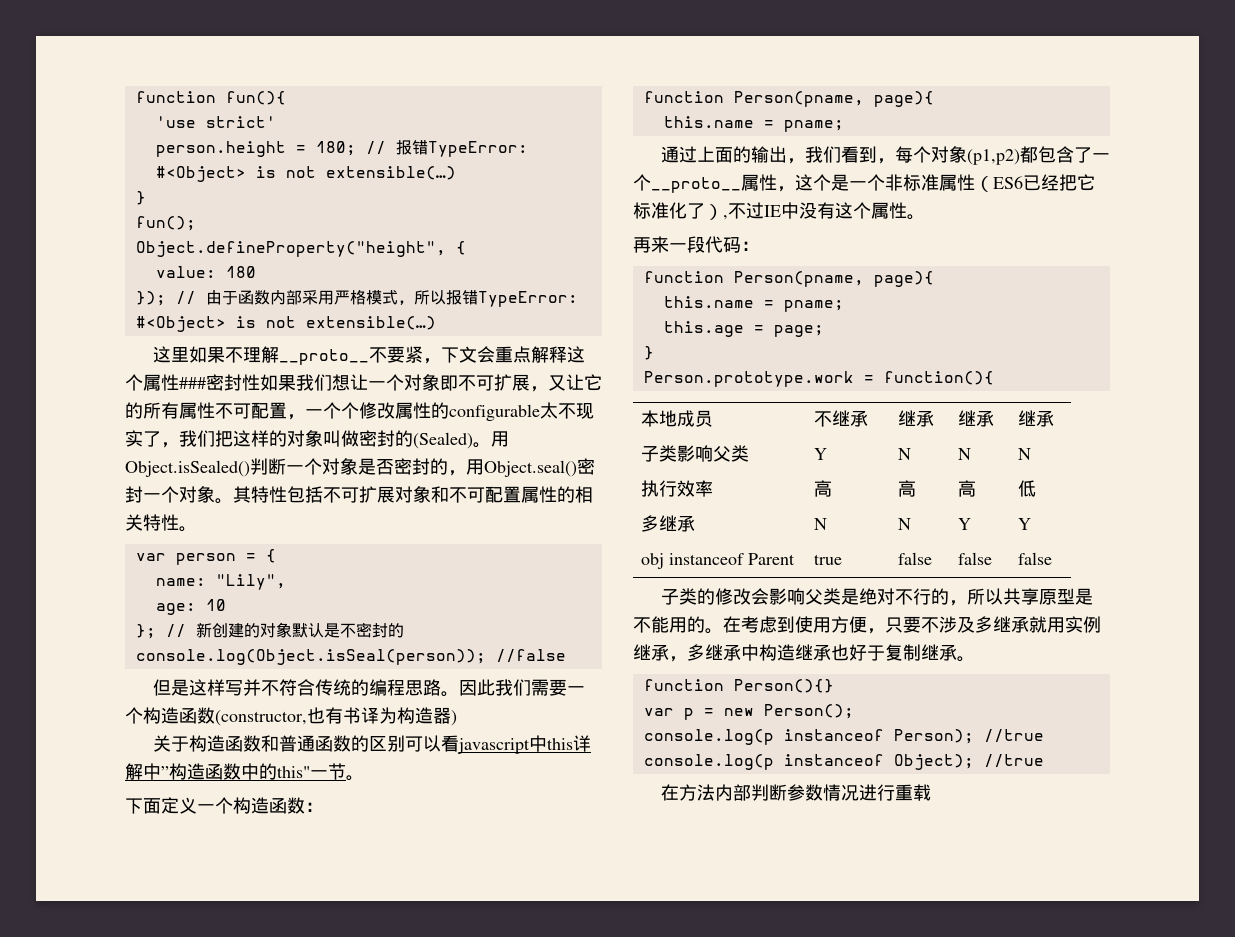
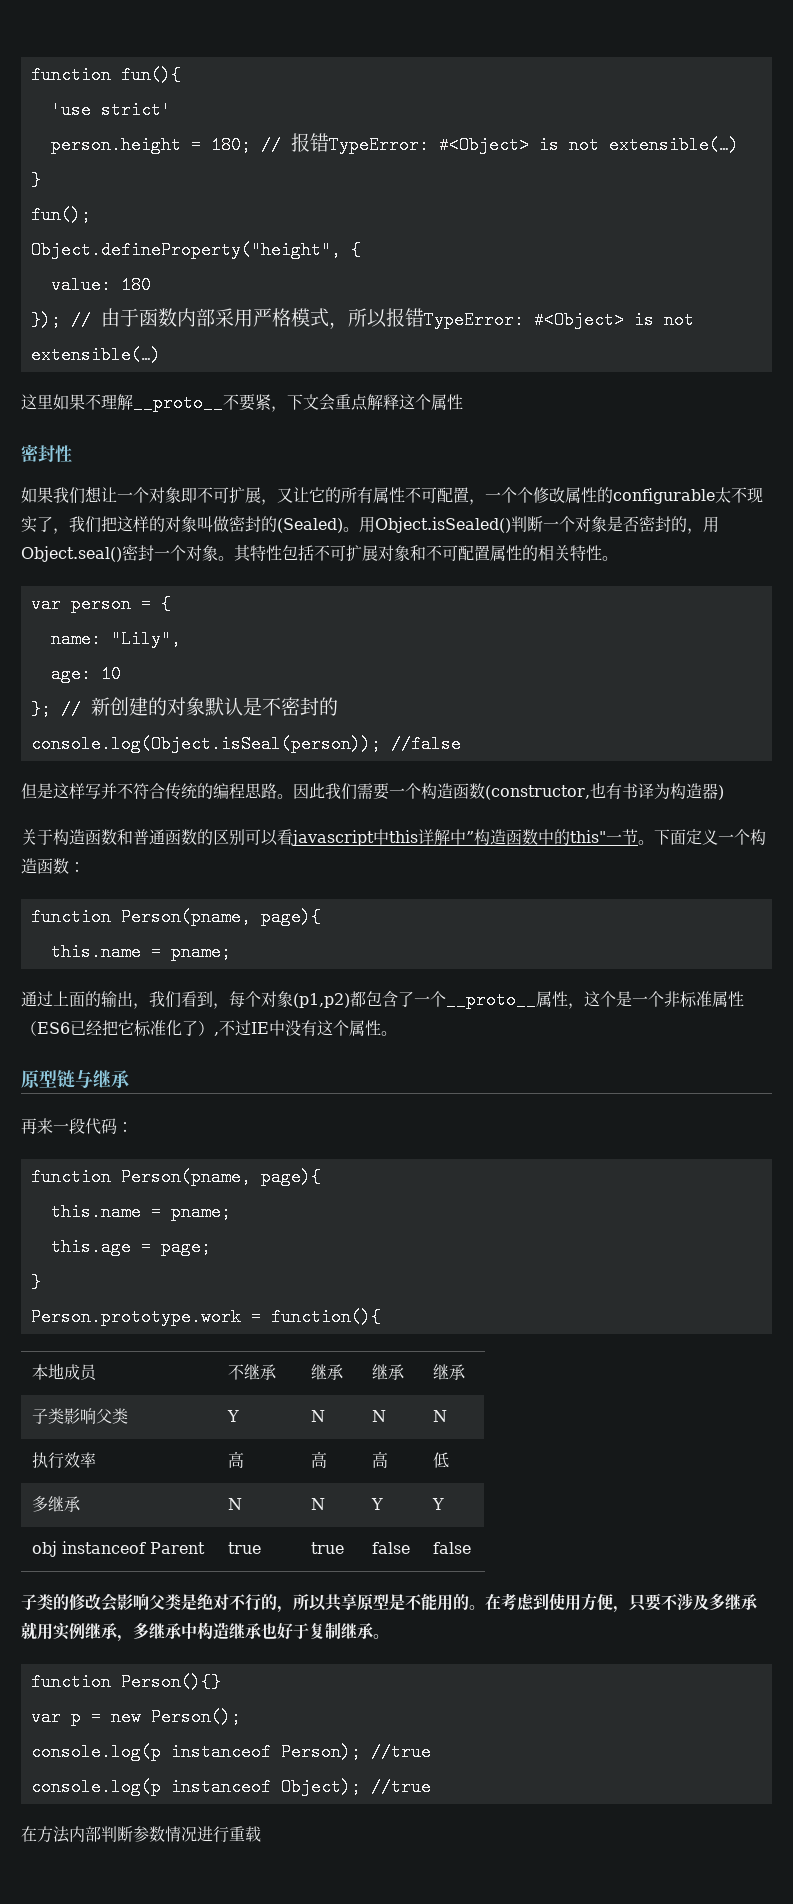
- 这里如果不理解__proto__不要紧，下文会重点解释这个属性###密封性如果我们想让一个对象即不可扩展，又让它的所有属性不可配置，一个个修改属性的configurable太不现实了，我们把这样的对象叫做密封的(Sealed)。
+ 这里如果不理解__proto__不要紧，下文会重点解释这个属性
+ 密封性
+ 如果我们想让一个对象即不可扩展，又让它的所有属性不可配置，一个个修改属性的configurable太不现实了，我们把这样的对象叫做密封的(Sealed)。
- 关于构造函数和普通函数的区别可以看javascript中this详解中”构造函数中的this"一节。
- 下面定义一个构造函数：
+ 关于构造函数和普通函数的区别可以看javascript中this详解中”构造函数中的this"一节。下面定义一个构造函数：
+ 原型链与继承
- obj instanceof Parent | true | false | false | false
+ obj instanceof Parent | true | true | false | false

